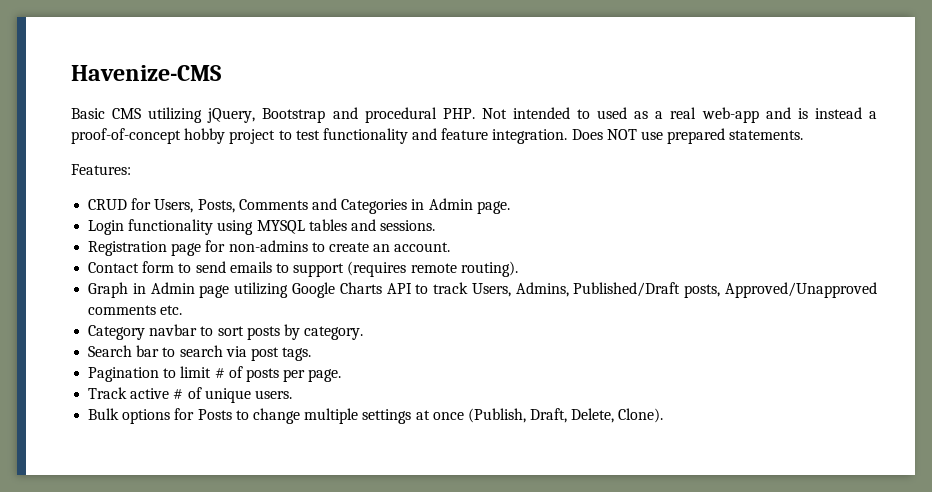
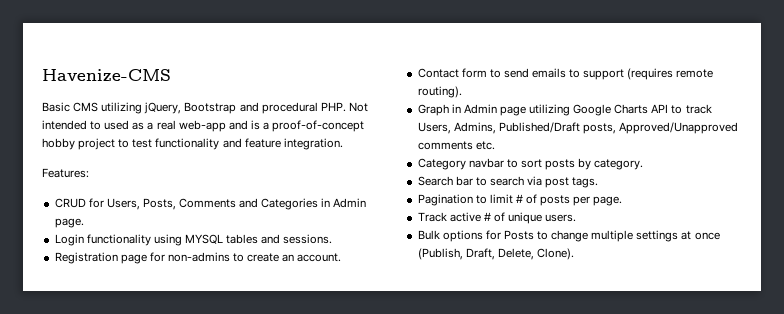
- Basic CMS utilizing jQuery, Bootstrap and procedural PHP. Not intended to used as a real web-app and is instead a proof-of-concept hobby project to test functionality and feature integration. Does NOT use prepared statements.
+ Basic CMS utilizing jQuery, Bootstrap and procedural PHP. Not intended to used as a real web-app and is a proof-of-concept hobby project to test functionality and feature integration.

